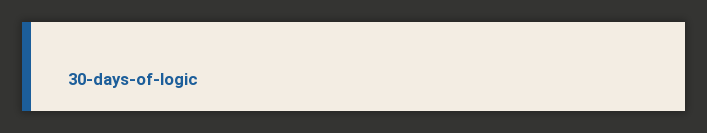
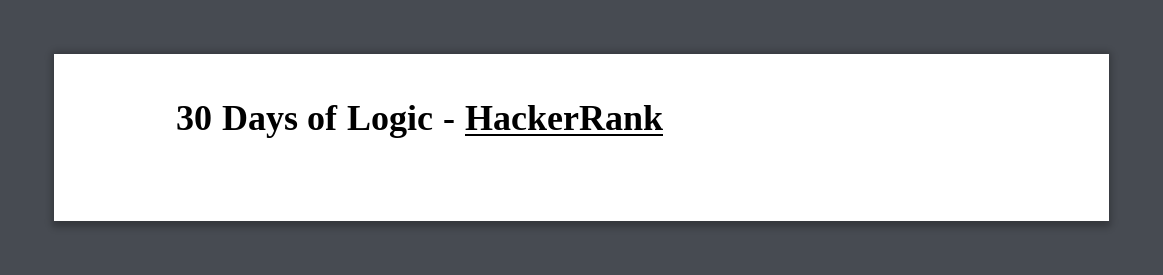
- 30-days-of-logic
+ 30 Days of Logic - HackerRank

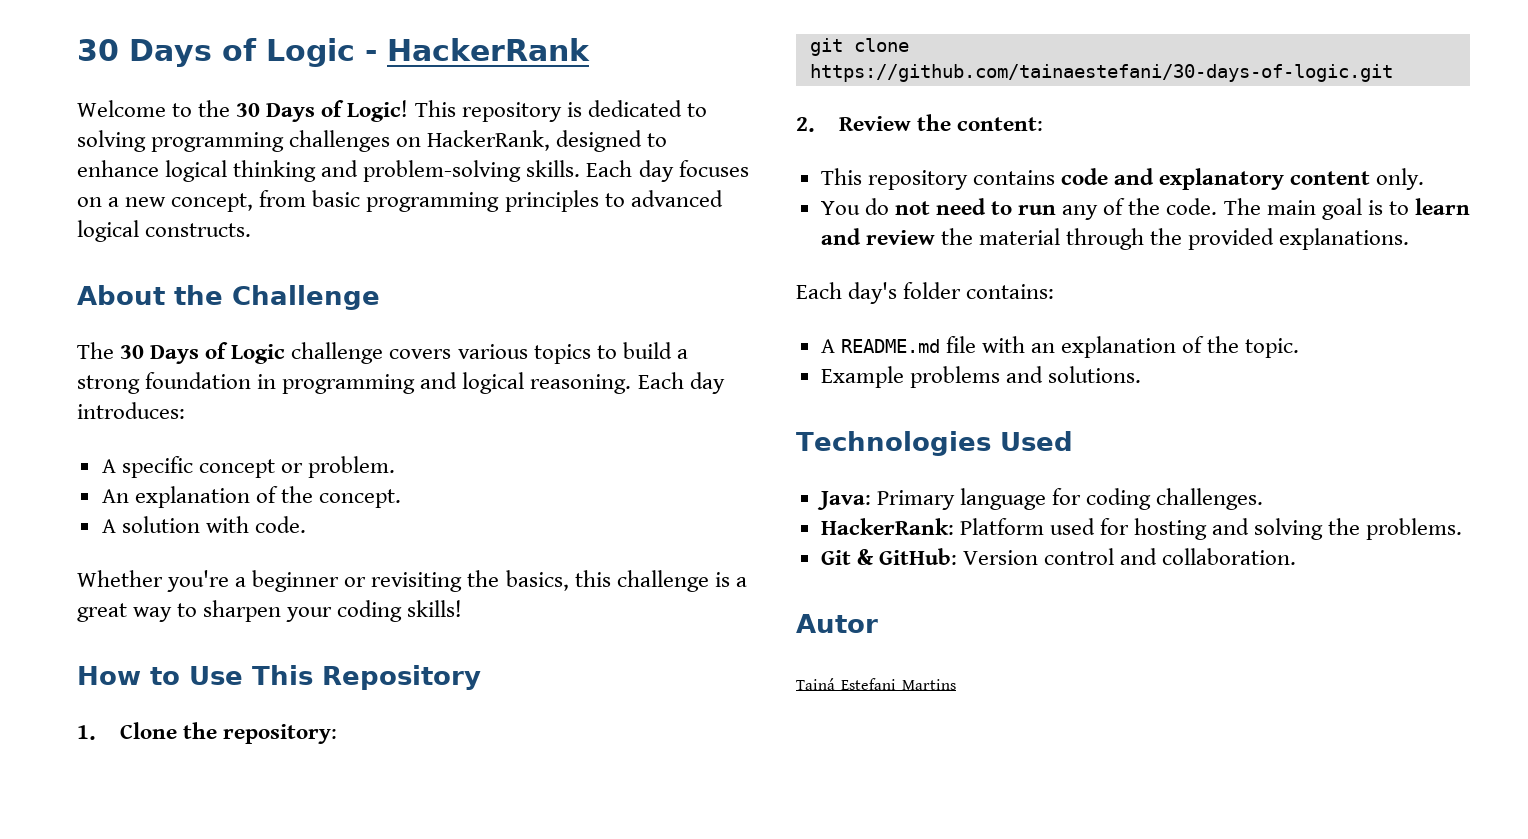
+ Welcome to the 30 Days of Logic! This repository is dedicated to solving programming challenges on HackerRank, designed to enhance logical thinking and problem-solving skills. Each day focuses on a new concept, from basic programming principles to advanced logical constructs.
+ About the Challenge
+ The 30 Days of Logic challenge covers various topics to build a strong foundation in programming and logical reasoning. Each day introduces:
+ A specific concept or problem.
+ An explanation of the concept.
+ A solution with code.
+ Whether you're a beginner or revisiting the basics, this challenge is a great way to sharpen your coding skills!
+ How to Use This Repository
+ 1. Clone the repository:
+ git clone https://github.com/tainaestefani/30-days-of-logic.git
+ 2. Review the content:
+ This repository contains code and explanatory content only.
+ You do not need to run any of the code. The main goal is to learn and review the material through the provided explanations.
+ Each day's folder contains:
+ A README.md file with an explanation of the topic.
+ Example problems and solutions.
+ Technologies Used
+ Java: Primary language for coding challenges.
+ HackerRank: Platform used for hosting and solving the problems.
+ Git & GitHub: Version control and collaboration.
+ Autor
+ Tainá Estefani Martins

